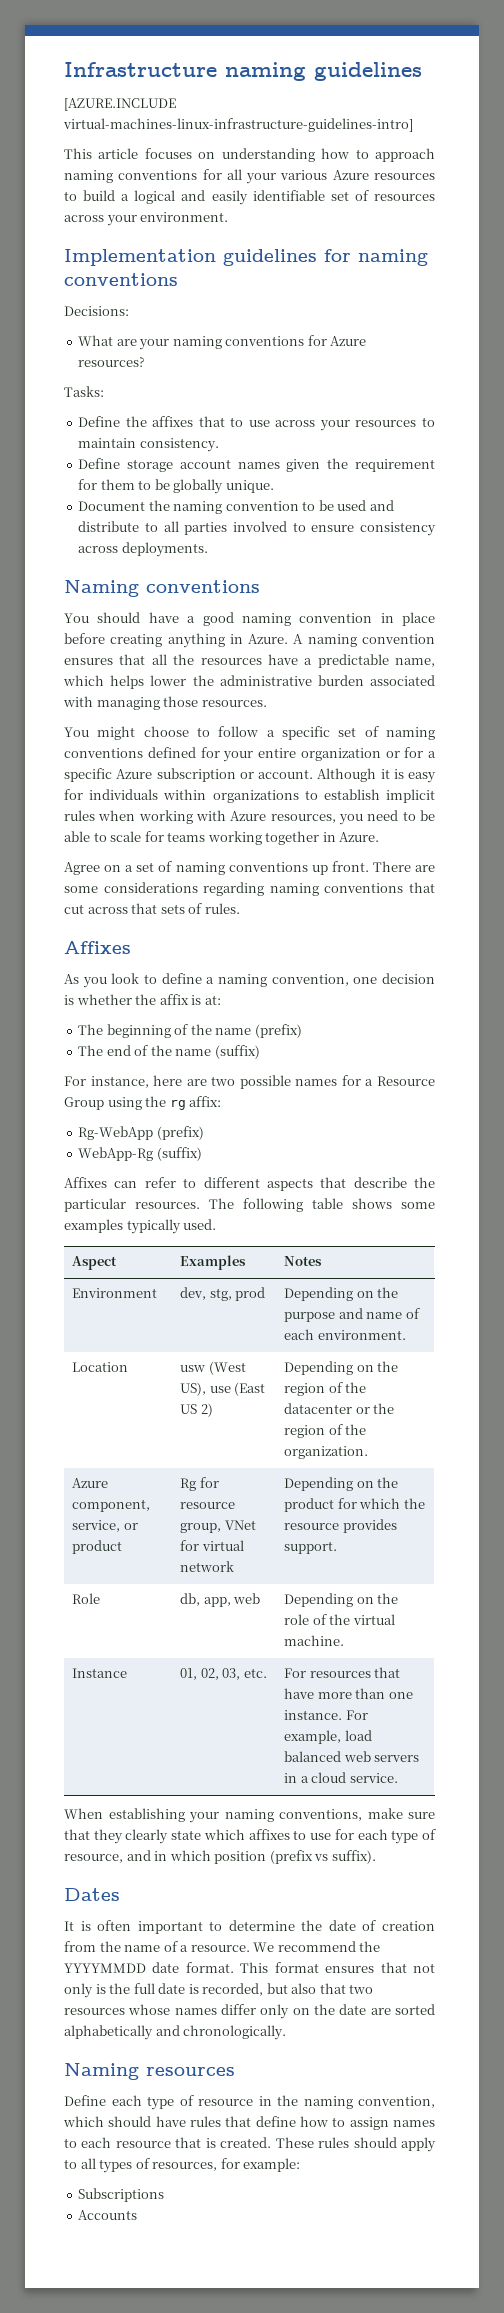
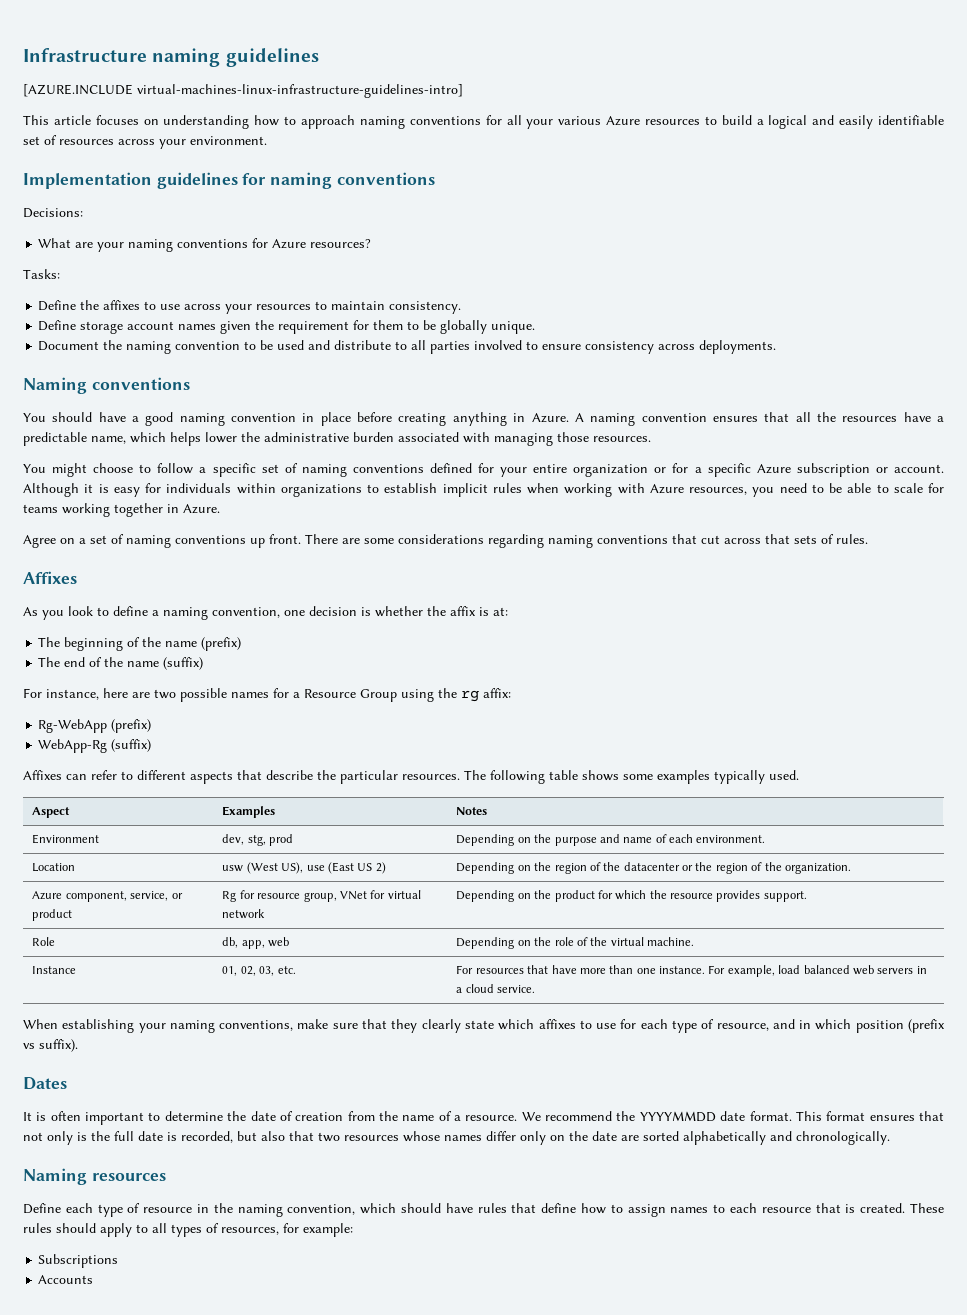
- Define the affixes that to use across your resources to maintain consistency.
+ Define the affixes to use across your resources to maintain consistency.

